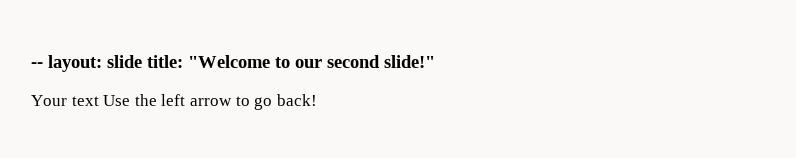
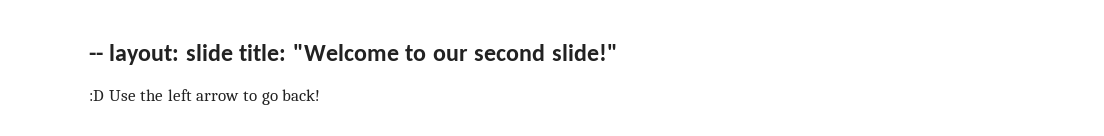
- Your text Use the left arrow to go back!
+ :D Use the left arrow to go back!

